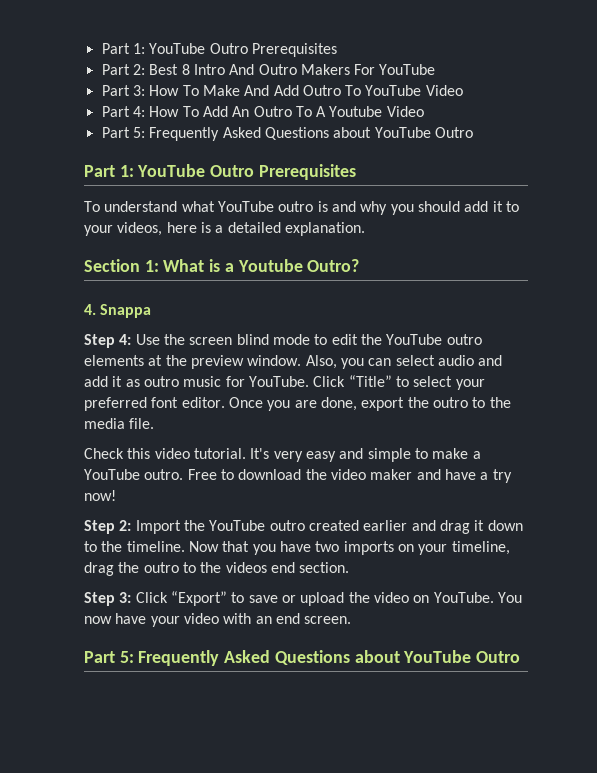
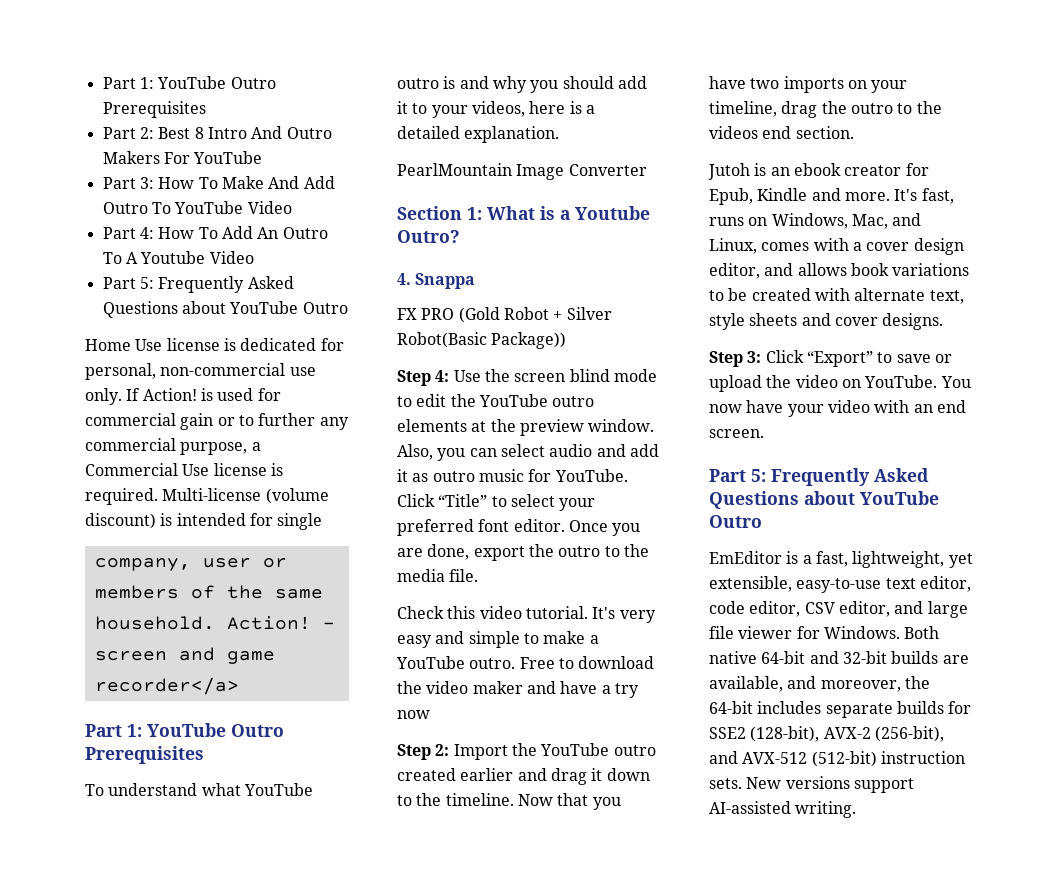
+ Home Use license is dedicated for personal, non-commercial use only. If Action! is used for commercial gain or to further any commercial purpose, a Commercial Use license is required. Multi-license (volume discount) is intended for single
+ company, user or members of the same household. Action! - screen and game recorder</a>
+ PearlMountain Image Converter
+ FX PRO (Gold Robot + Silver Robot(Basic Package))
- Free to download the video maker and have a try now!
+ Free to download the video maker and have a try now
+ Jutoh is an ebook creator for Epub, Kindle and more. It's fast, runs on Windows, Mac, and Linux, comes with a cover design editor, and allows book variations to be created with alternate text, style sheets and cover designs.
+ EmEditor is a fast, lightweight, yet extensible, easy-to-use text editor, code editor, CSV editor, and large file viewer for Windows. Both native 64-bit and 32-bit builds are available, and moreover, the 64-bit includes separate builds for SSE2 (128-bit), AVX-2 (256-bit), and AVX-512 (512-bit) instruction sets. New versions support AI-assisted writing.

